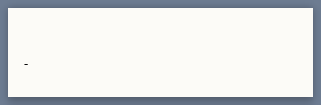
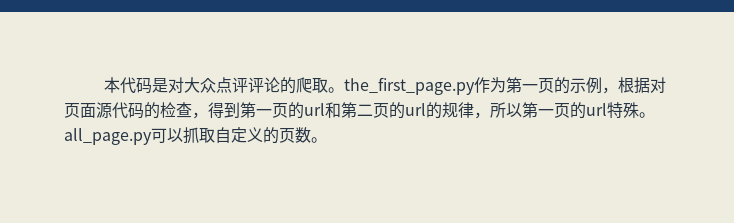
- -
+ 本代码是对大众点评评论的爬取。the_first_page.py作为第一页的示例，根据对页面源代码的检查，得到第一页的url和第二页的url的规律，所以第一页的url特殊。all_page.py可以抓取自定义的页数。

